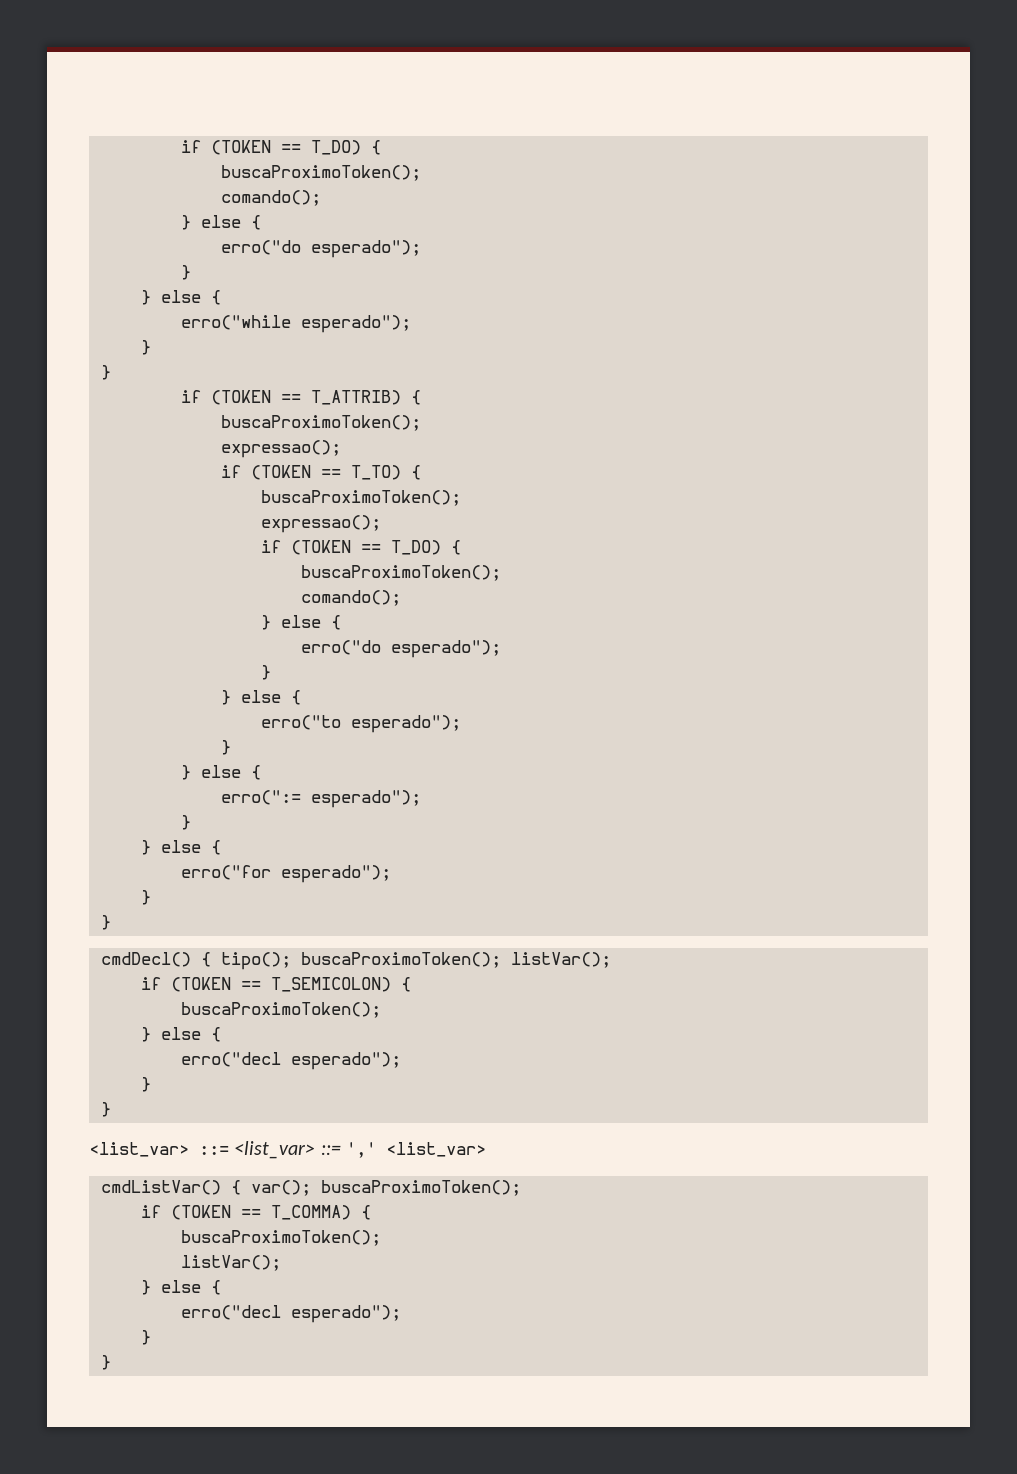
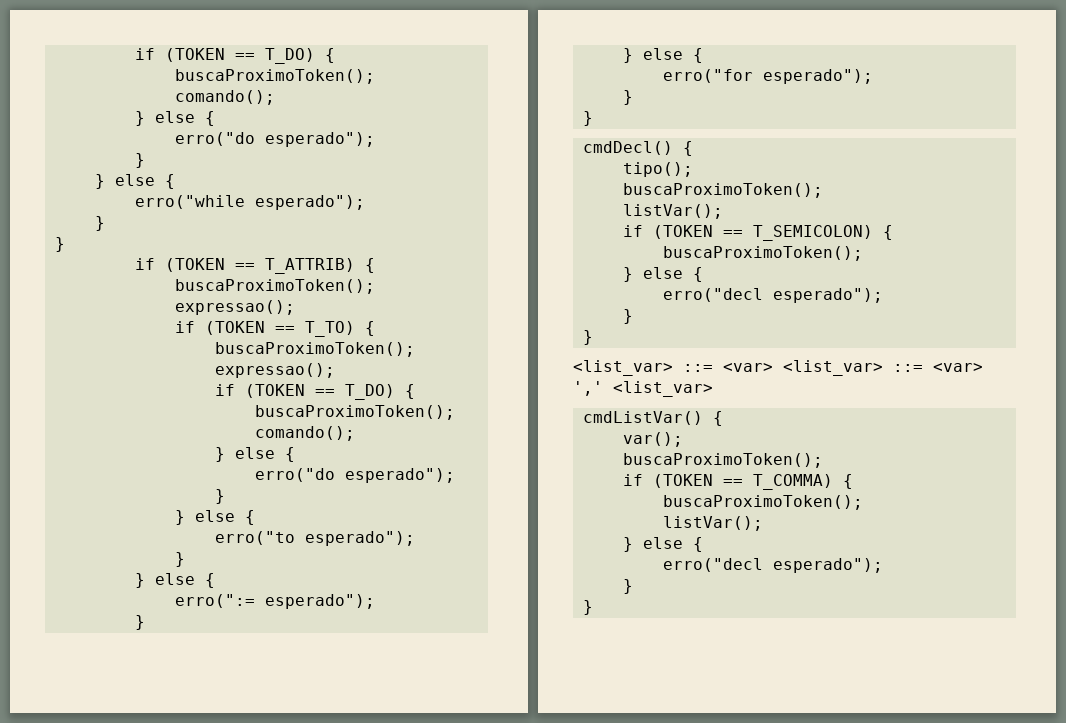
- cmdDecl() { tipo(); buscaProximoToken(); listVar();
+ cmdDecl() {
+ tipo();
+ buscaProximoToken();
+ listVar();
- <list_var> ::= <list_var> ::= ',' <list_var>
+ <list_var> ::= <var> <list_var> ::= <var> ',' <list_var>
- cmdListVar() { var(); buscaProximoToken();
+ cmdListVar() {
+ var();
+ buscaProximoToken();

